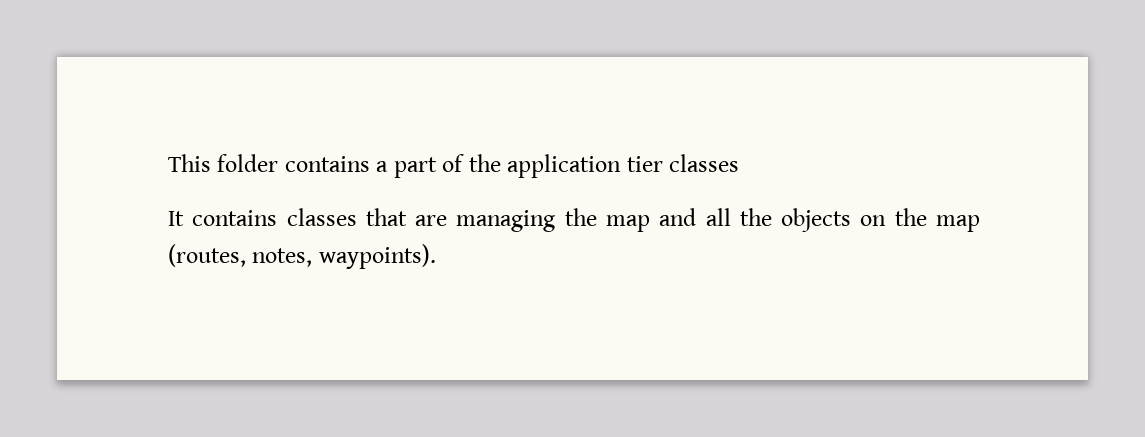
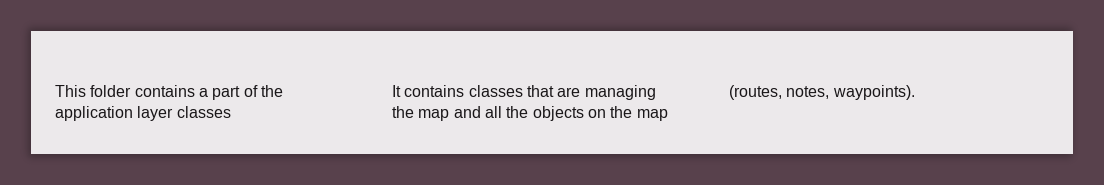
- This folder contains a part of the application tier classes
+ This folder contains a part of the application layer classes

